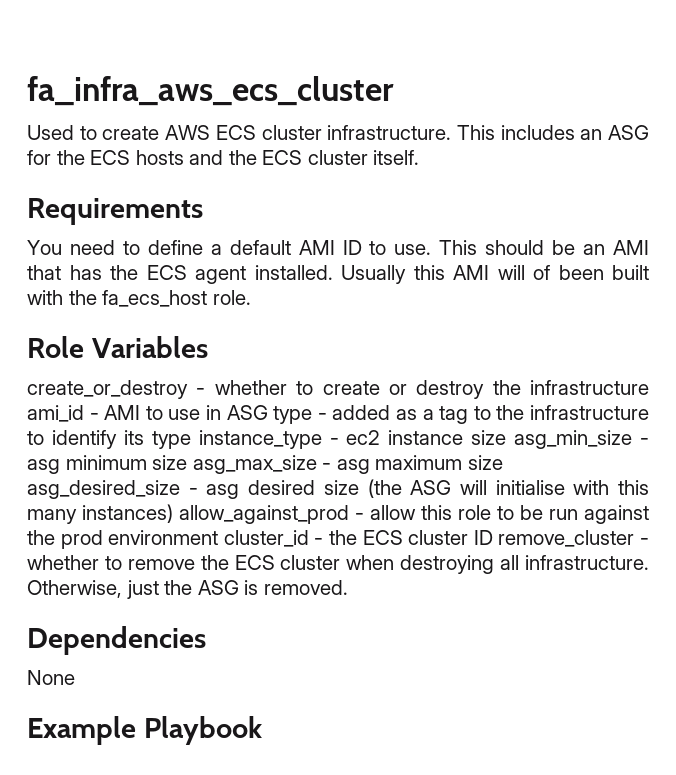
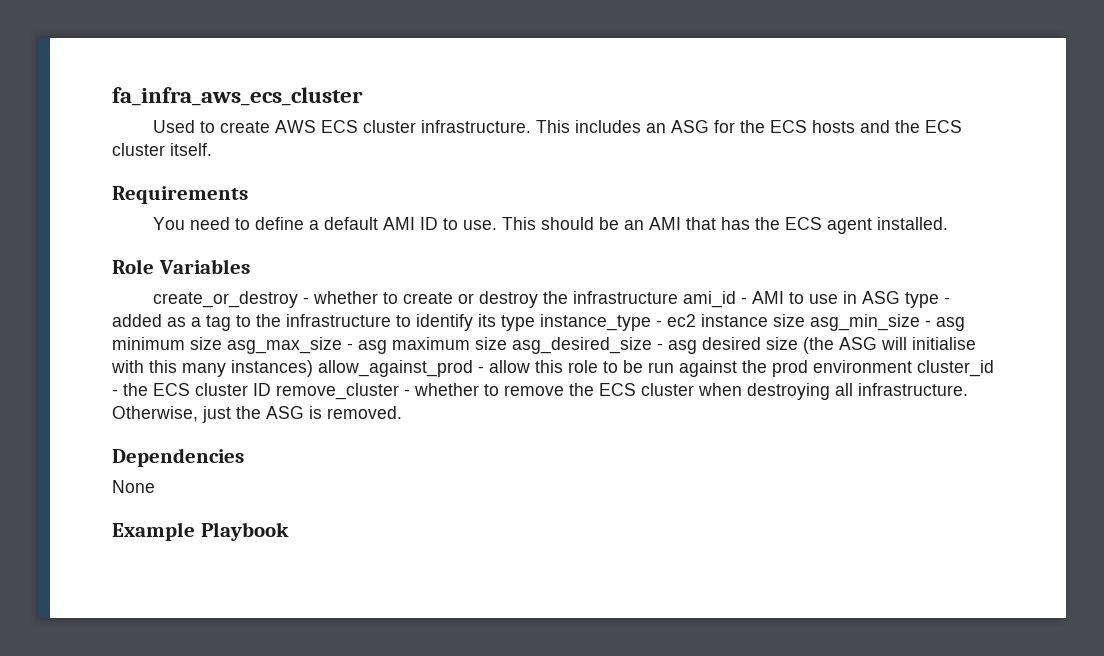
- Usually this AMI will of been built with the fa_ecs_host role.

